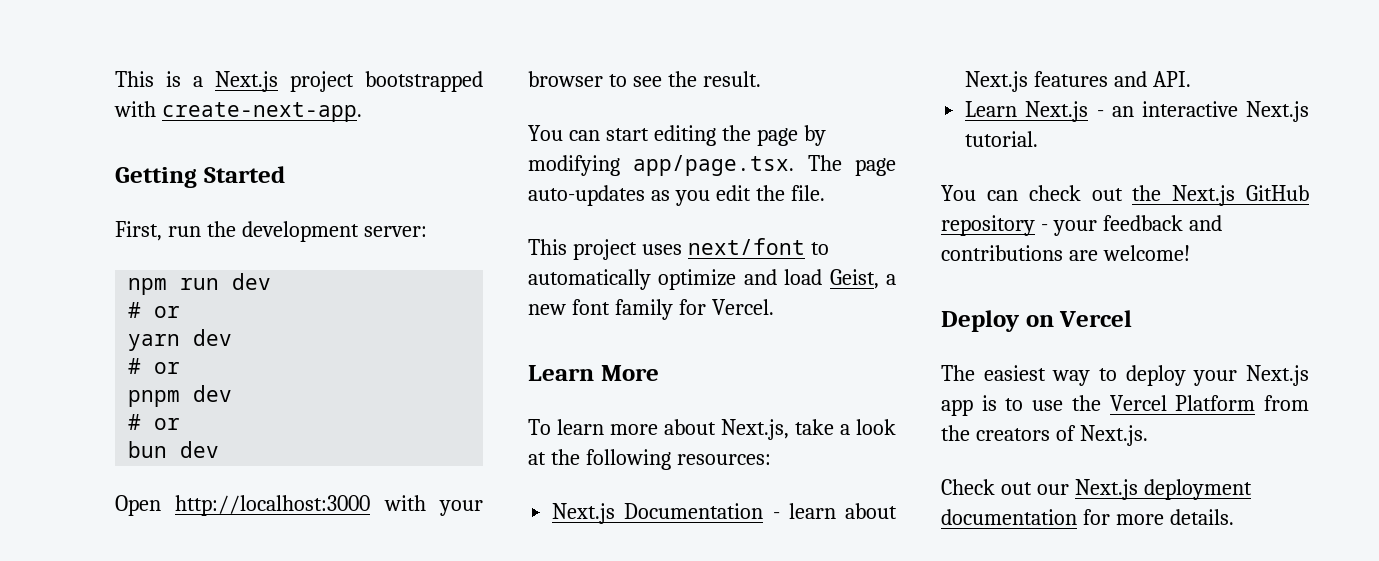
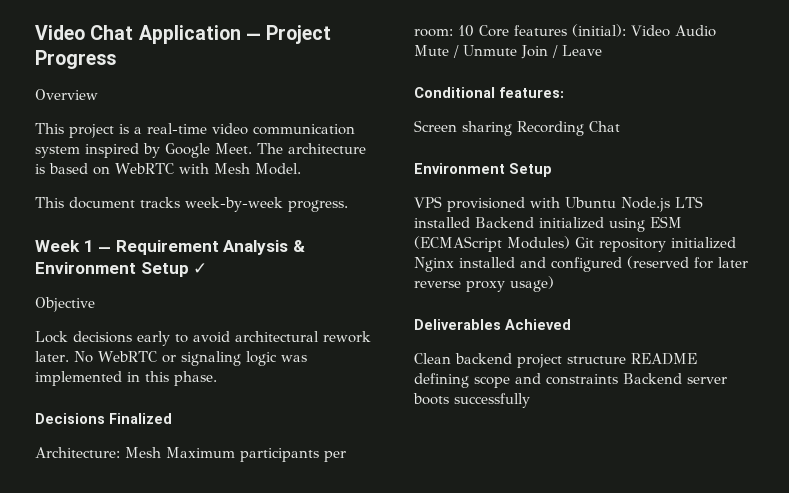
- This is a Next.js project bootstrapped with create-next-app.
- Getting Started
- First, run the development server:
- npm run dev
- # or
- yarn dev
- # or
- pnpm dev
- # or
- bun dev
- Open http://localhost:3000 with your browser to see the result.
- You can start editing the page by modifying app/page.tsx. The page auto-updates as you edit the file.
- This project uses next/font to automatically optimize and load Geist, a new font family for Vercel.
- Learn More
- To learn more about Next.js, take a look at the following resources:
- Next.js Documentation - learn about Next.js features and API.
- Learn Next.js - an interactive Next.js tutorial.
- You can check out the Next.js GitHub repository - your feedback and contributions are welcome!
- Deploy on Vercel
- The easiest way to deploy your Next.js app is to use the Vercel Platform from the creators of Next.js.
- Check out our Next.js deployment documentation for more details.
+ Video Chat Application — Project Progress
+ Overview
+ This project is a real-time video communication system inspired by Google Meet. The architecture is based on WebRTC with Mesh Model.
+ This document tracks week-by-week progress.
+ Week 1 — Requirement Analysis & Environment Setup ✓
+ Objective
+ Lock decisions early to avoid architectural rework later. No WebRTC or signaling logic was implemented in this phase.
+ Decisions Finalized
+ Architecture: Mesh Maximum participants per room: 10 Core features (initial): Video Audio Mute / Unmute Join / Leave
+ Conditional features:
+ Screen sharing Recording Chat
+ Environment Setup
+ VPS provisioned with Ubuntu Node.js LTS installed Backend initialized using ESM (ECMAScript Modules) Git repository initialized Nginx installed and configured (reserved for later reverse proxy usage)
+ Deliverables Achieved
+ Clean backend project structure README defining scope and constraints Backend server boots successfully

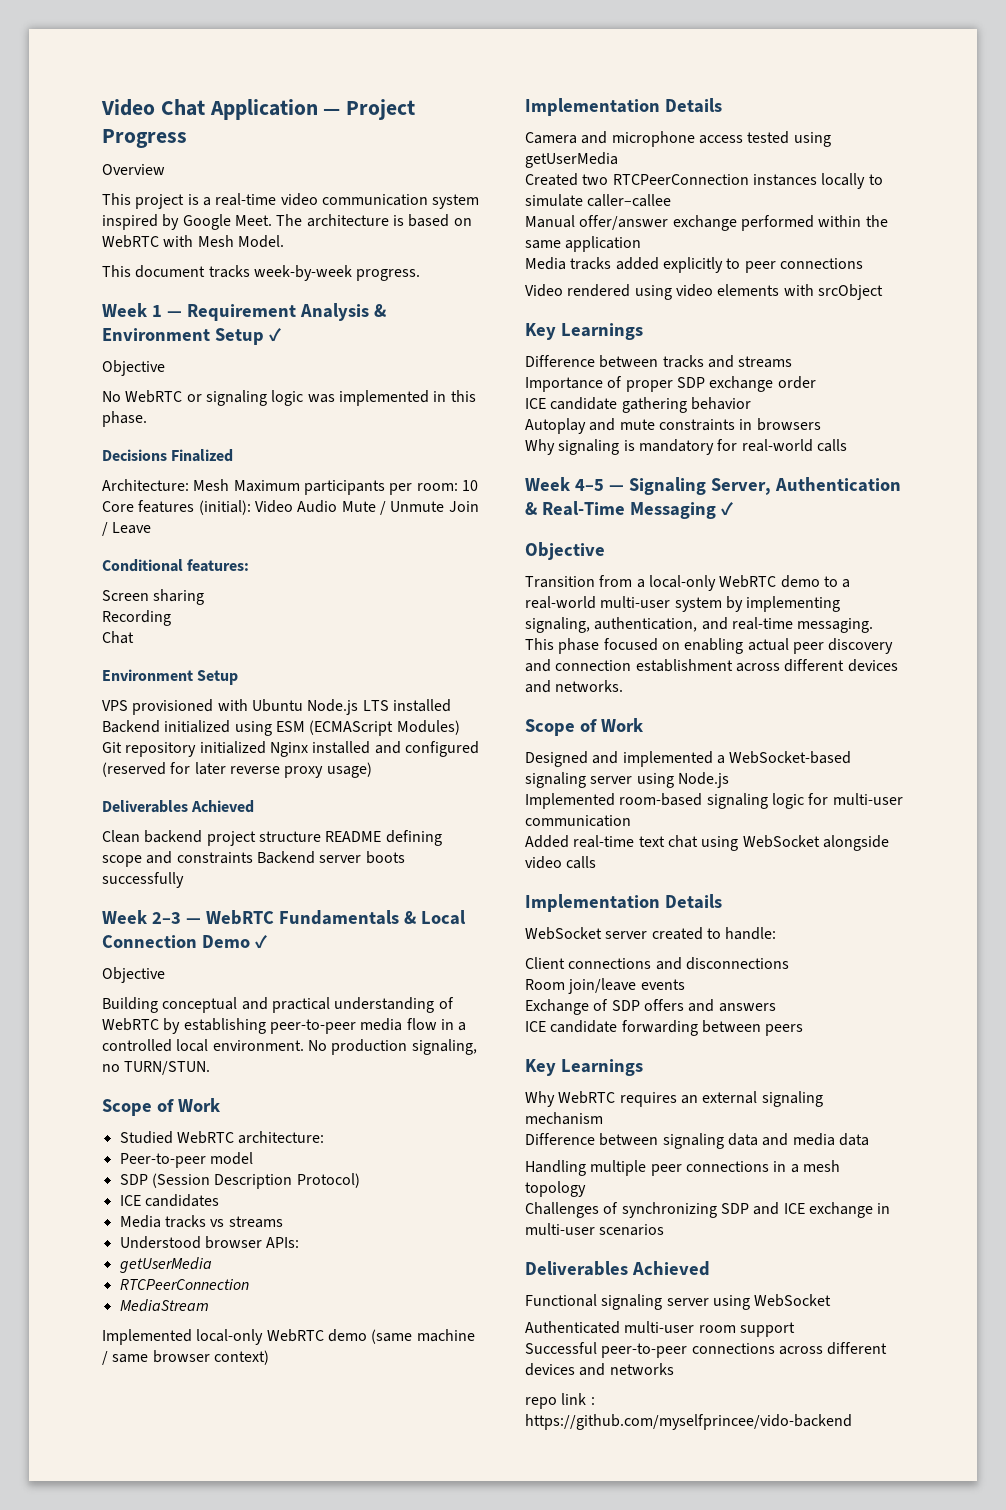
- Lock decisions early to avoid architectural rework later.
- Screen sharing Recording Chat
+ Screen sharing
+ Recording
+ Chat
+ Week 2–3 — WebRTC Fundamentals & Local Connection Demo ✓
+ Objective
+ Building conceptual and practical understanding of WebRTC by establishing peer-to-peer media flow in a controlled local environment. No production signaling, no TURN/STUN.
+ Scope of Work
+ Studied WebRTC architecture:
+ Peer-to-peer model
+ SDP (Session Description Protocol)
+ ICE candidates
+ Media tracks vs streams
+ Understood browser APIs:
+ getUserMedia
+ RTCPeerConnection
+ MediaStream
+ Implemented local-only WebRTC demo (same machine / same browser context)
+ Implementation Details
+ Camera and microphone access tested using getUserMedia
+ Created two RTCPeerConnection instances locally to simulate caller–callee
+ Manual offer/answer exchange performed within the same application
+ Media tracks added explicitly to peer connections
+ Video rendered using video elements with srcObject
+ Key Learnings
+ Difference between tracks and streams
+ Importance of proper SDP exchange order
+ ICE candidate gathering behavior
+ Autoplay and mute constraints in browsers
+ Why signaling is mandatory for real-world calls
+ Week 4–5 — Signaling Server, Authentication & Real-Time Messaging ✓
+ Objective
+ Transition from a local-only WebRTC demo to a real-world multi-user system by implementing signaling, authentication, and real-time messaging. This phase focused on enabling actual peer discovery and connection establishment across different devices and networks.
+ Scope of Work
+ Designed and implemented a WebSocket-based signaling server using Node.js
+ Implemented room-based signaling logic for multi-user communication
+ Added real-time text chat using WebSocket alongside video calls
+ Implementation Details
+ WebSocket server created to handle:
+ Client connections and disconnections
+ Room join/leave events
+ Exchange of SDP offers and answers
+ ICE candidate forwarding between peers
+ Key Learnings
+ Why WebRTC requires an external signaling mechanism
+ Difference between signaling data and media data
+ Handling multiple peer connections in a mesh topology
+ Challenges of synchronizing SDP and ICE exchange in multi-user scenarios
+ Deliverables Achieved
+ Functional signaling server using WebSocket
+ Authenticated multi-user room support
+ Successful peer-to-peer connections across different devices and networks
+ repo link : https://github.com/myselfprincee/vido-backend

